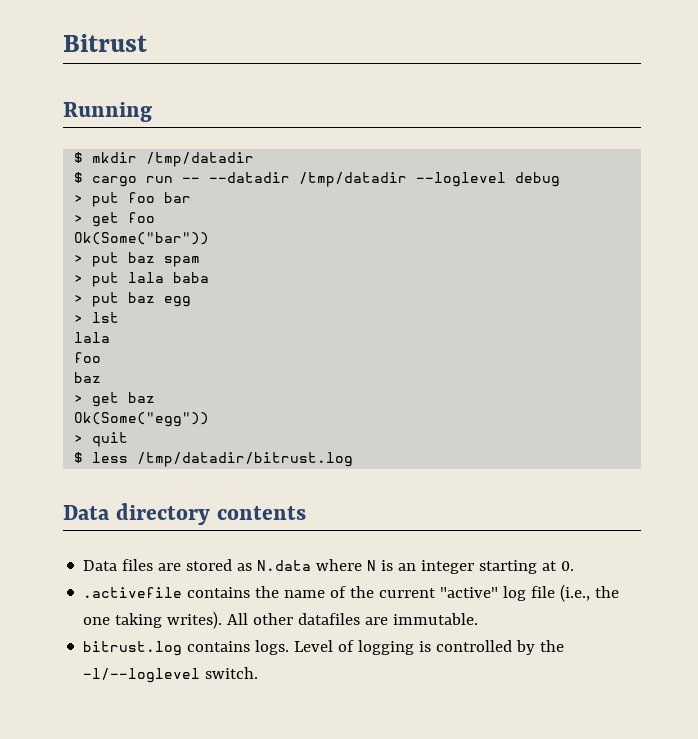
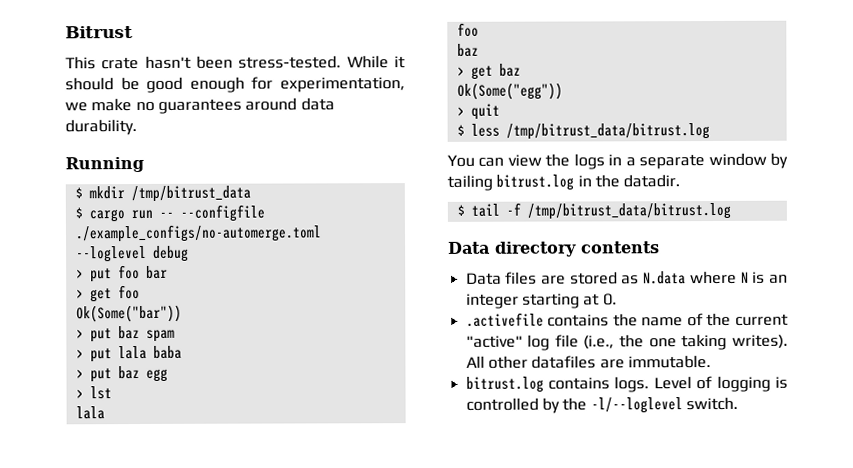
+ This crate hasn't been stress-tested. While it should be good enough for experimentation, we make no guarantees around data durability.
- $ mkdir /tmp/datadir
+ $ mkdir /tmp/bitrust_data
- $ cargo run -- --datadir /tmp/datadir --loglevel debug
+ $ cargo run -- --configfile ./example_configs/no-automerge.toml --loglevel debug
- $ less /tmp/datadir/bitrust.log
+ $ less /tmp/bitrust_data/bitrust.log
+ You can view the logs in a separate window by tailing bitrust.log in the datadir.
+ $ tail -f /tmp/bitrust_data/bitrust.log

